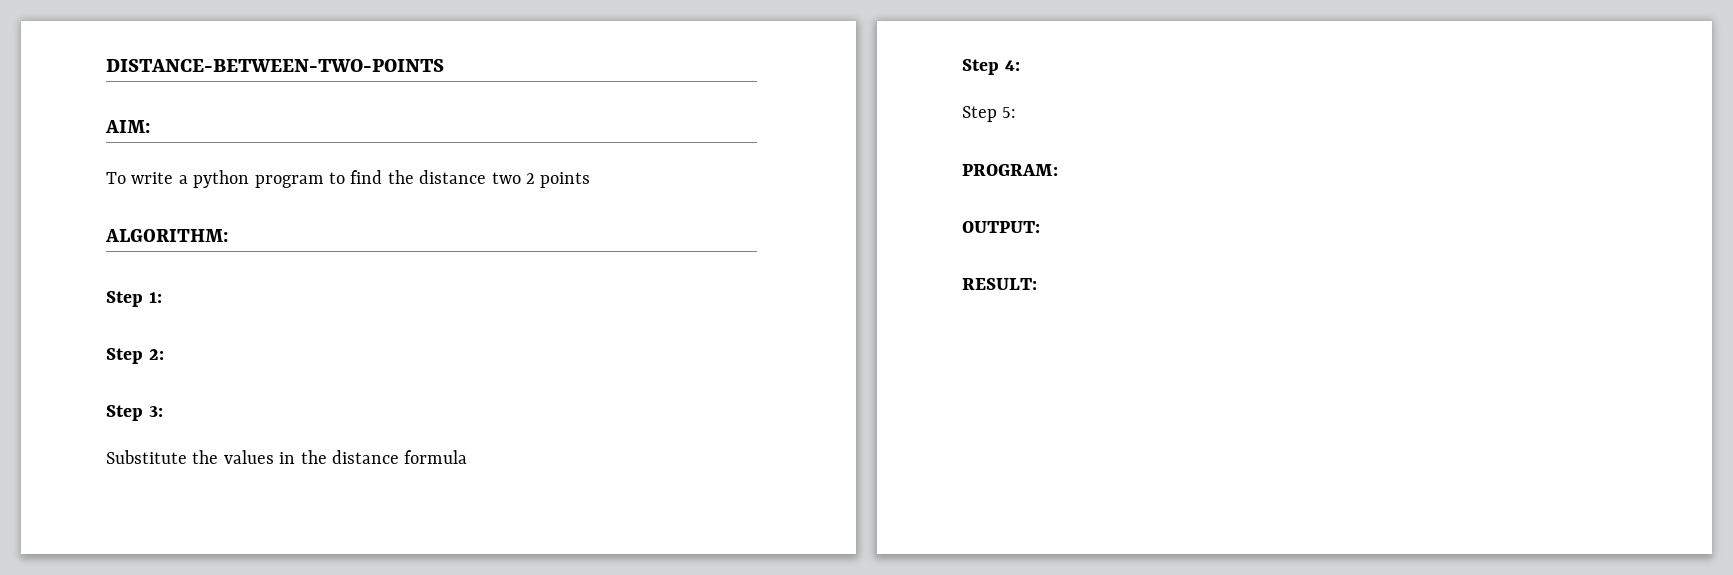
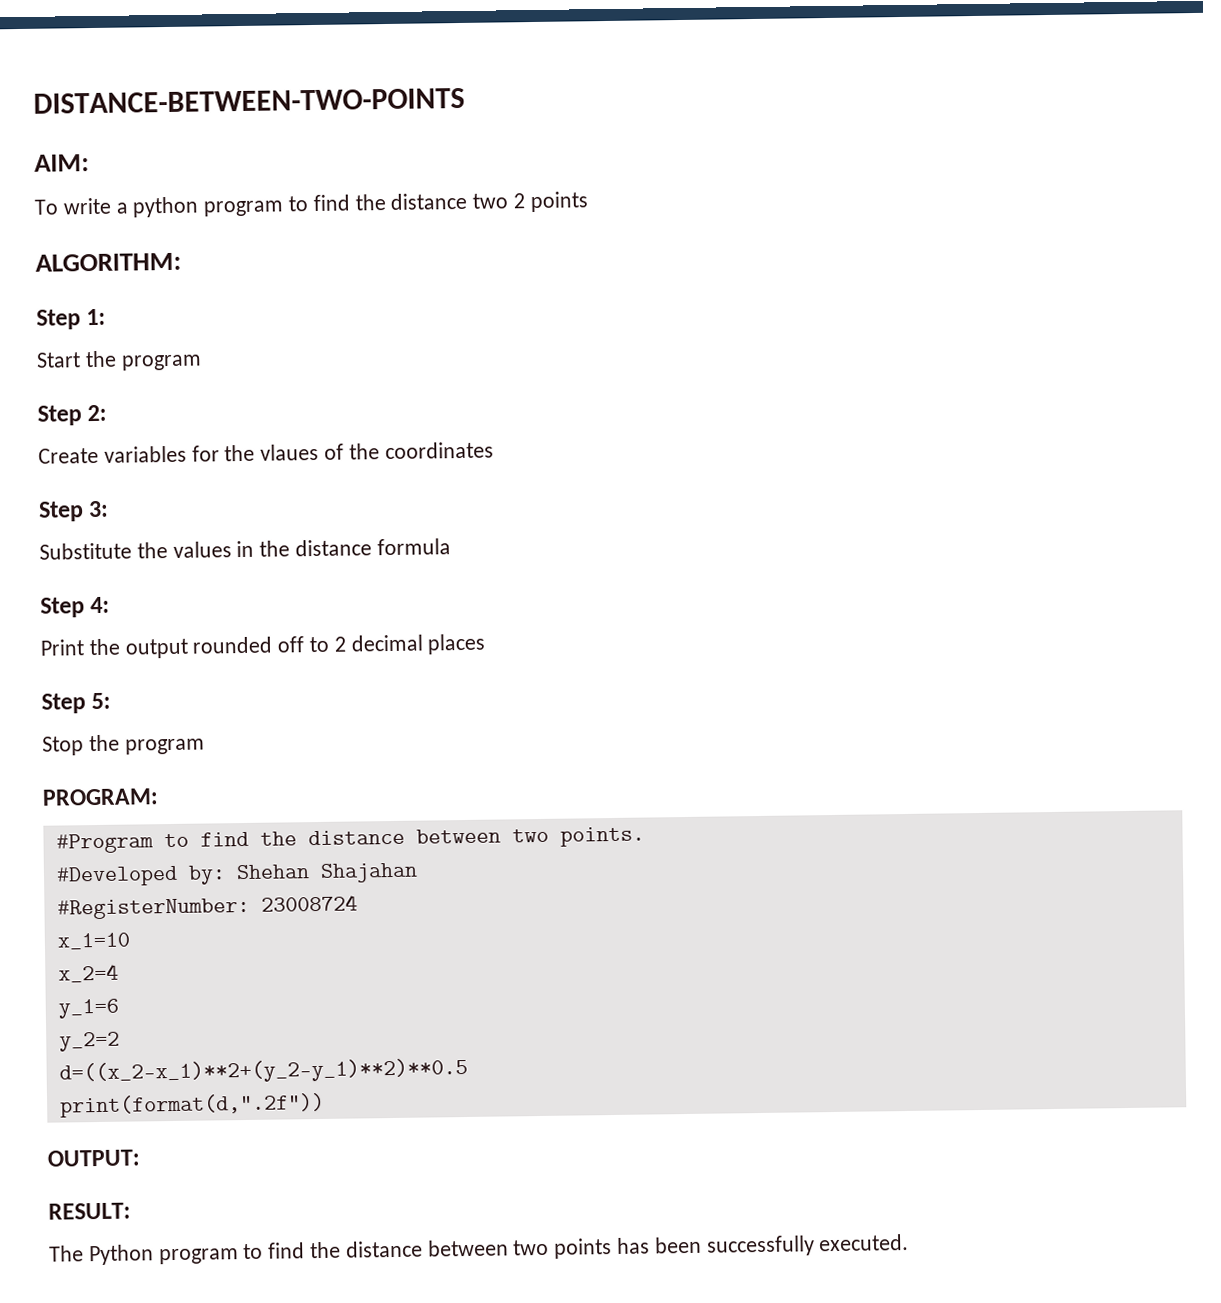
+ Start the program
+ Create variables for the vlaues of the coordinates
+ Print the output rounded off to 2 decimal places
  Step 5:
+ Stop the program
  PROGRAM:
+ #Program to find the distance between two points.
+ #Developed by: Shehan Shajahan
+ #RegisterNumber: 23008724
+ x_1=10
+ x_2=4
+ y_1=6
+ y_2=2
+ d=((x_2-x_1)**2+(y_2-y_1)**2)**0.5
+ print(format(d,".2f"))
  OUTPUT:
  RESULT:
+ The Python program to find the distance between two points has been successfully executed.

